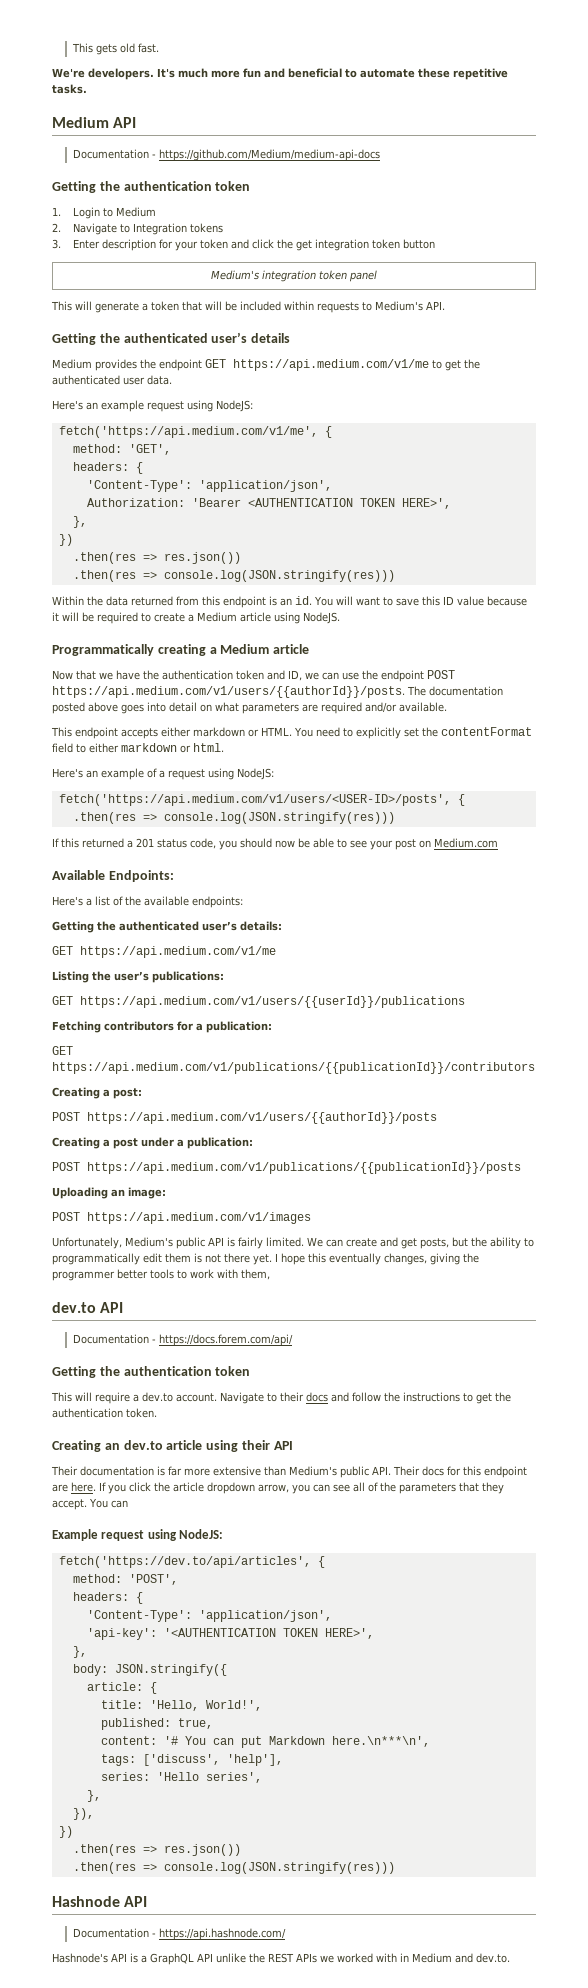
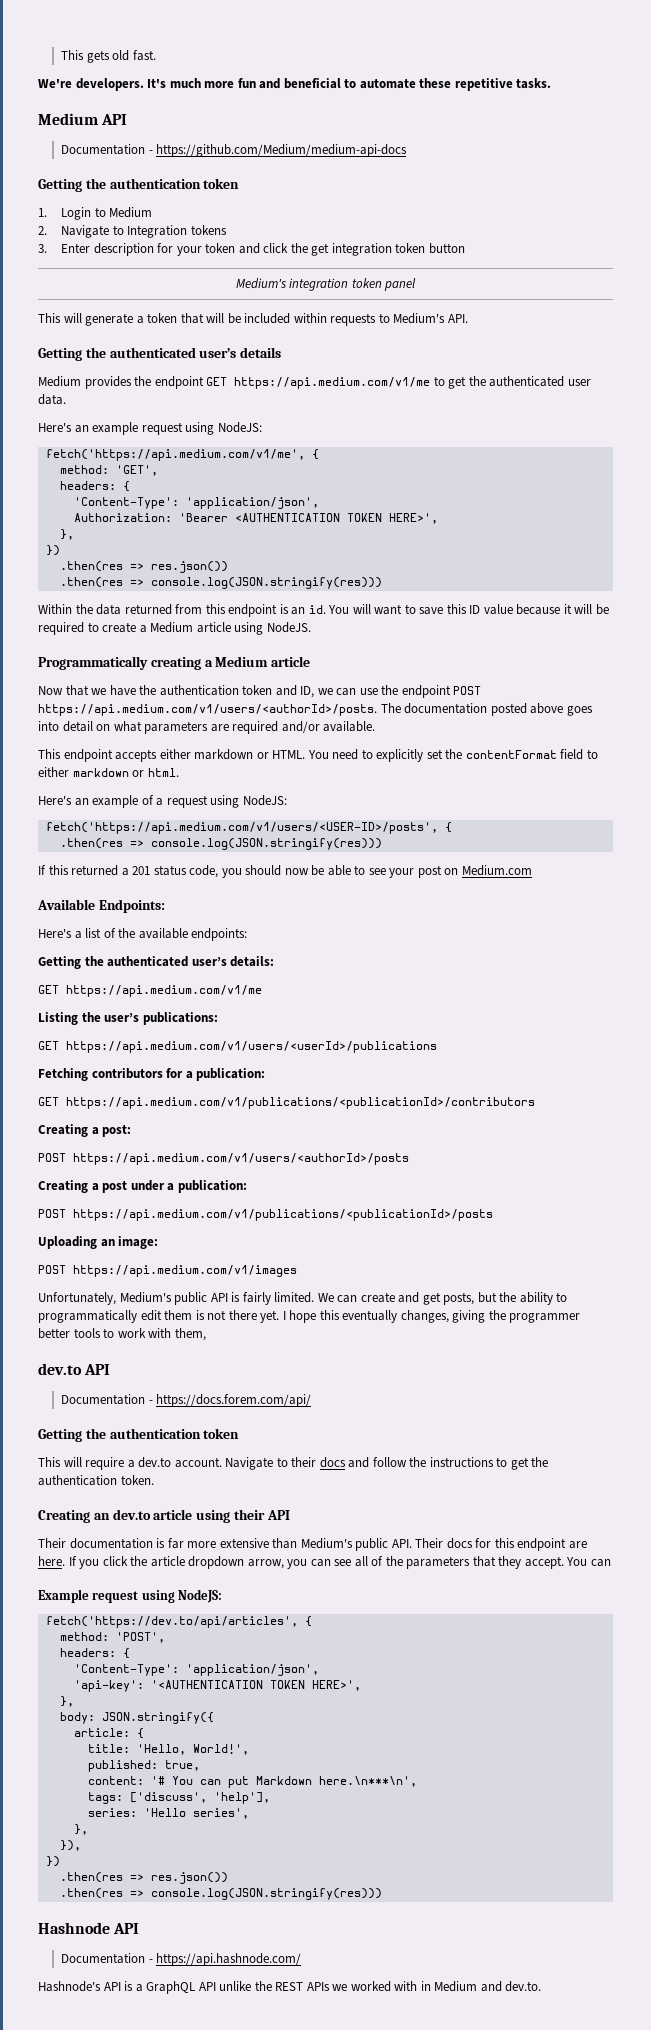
- Now that we have the authentication token and ID, we can use the endpoint POST https://api.medium.com/v1/users/{{authorId}}/posts. The documentation posted above goes into detail on what parameters are required and/or available.
+ Now that we have the authentication token and ID, we can use the endpoint POST https://api.medium.com/v1/users/<authorId>/posts. The documentation posted above goes into detail on what parameters are required and/or available.
- GET https://api.medium.com/v1/users/{{userId}}/publications
+ GET https://api.medium.com/v1/users/<userId>/publications
- GET https://api.medium.com/v1/publications/{{publicationId}}/contributors
+ GET https://api.medium.com/v1/publications/<publicationId>/contributors
- POST https://api.medium.com/v1/users/{{authorId}}/posts
+ POST https://api.medium.com/v1/users/<authorId>/posts
- POST https://api.medium.com/v1/publications/{{publicationId}}/posts
+ POST https://api.medium.com/v1/publications/<publicationId>/posts

